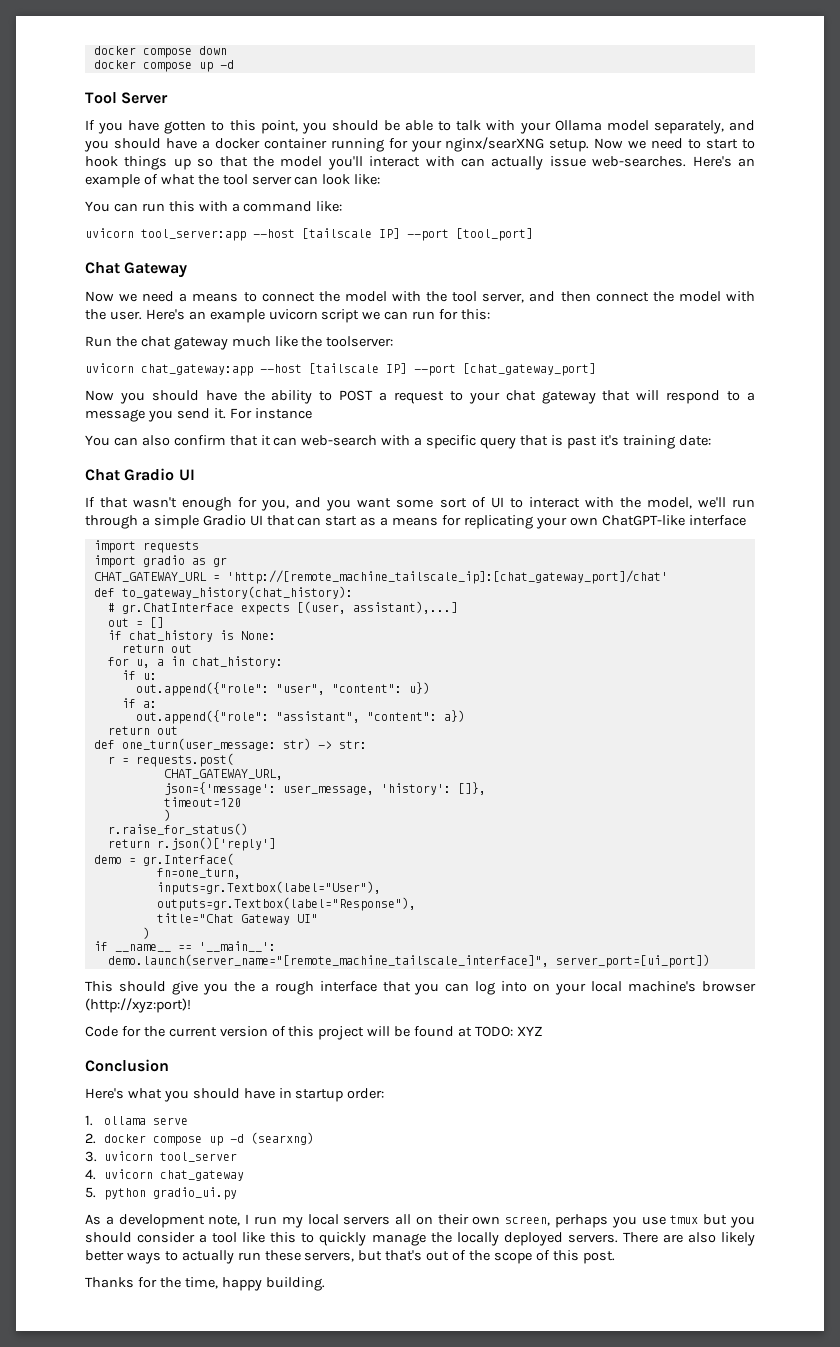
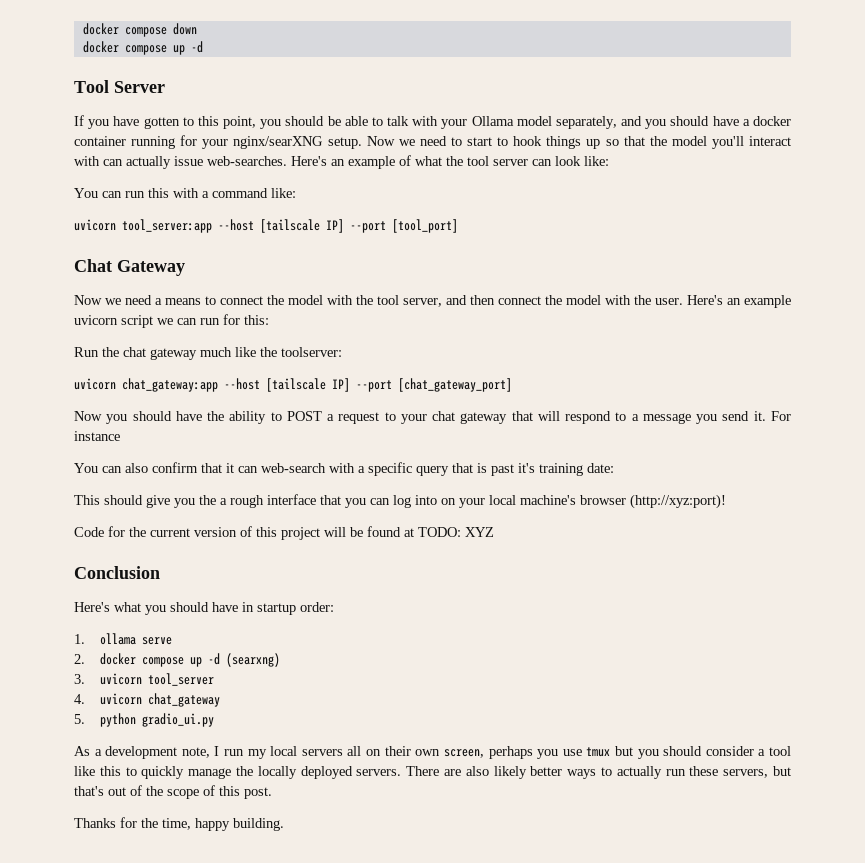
- Chat Gradio UI
- If that wasn't enough for you, and you want some sort of UI to interact with the model, we'll run through a simple Gradio UI that can start as a means for replicating your own ChatGPT-like interface
- import requests
- import gradio as gr
- CHAT_GATEWAY_URL = 'http://[remote_machine_tailscale_ip]:[chat_gateway_port]/chat'
- def to_gateway_history(chat_history):
- # gr.ChatInterface expects [(user, assistant),...]
- out = []
- if chat_history is None:
- return out
- for u, a in chat_history:
- if u:
- out.append({"role": "user", "content": u})
- if a:
- out.append({"role": "assistant", "content": a})
- return out
- def one_turn(user_message: str) -> str:
- r = requests.post(
- CHAT_GATEWAY_URL,
- json={'message': user_message, 'history': []},
- timeout=120
- )
- r.raise_for_status()
- return r.json()['reply']
- demo = gr.Interface(
- fn=one_turn,
- inputs=gr.Textbox(label="User"),
- outputs=gr.Textbox(label="Response"),
- title="Chat Gateway UI"
- )
- if __name__ == '__main__':
- demo.launch(server_name="[remote_machine_tailscale_interface]", server_port=[ui_port])

